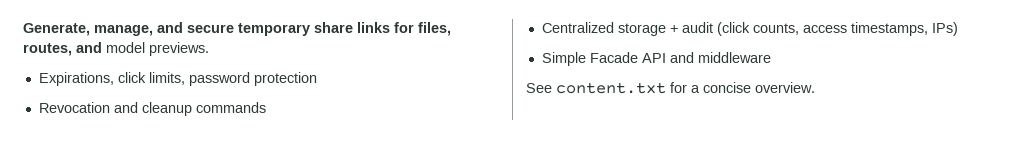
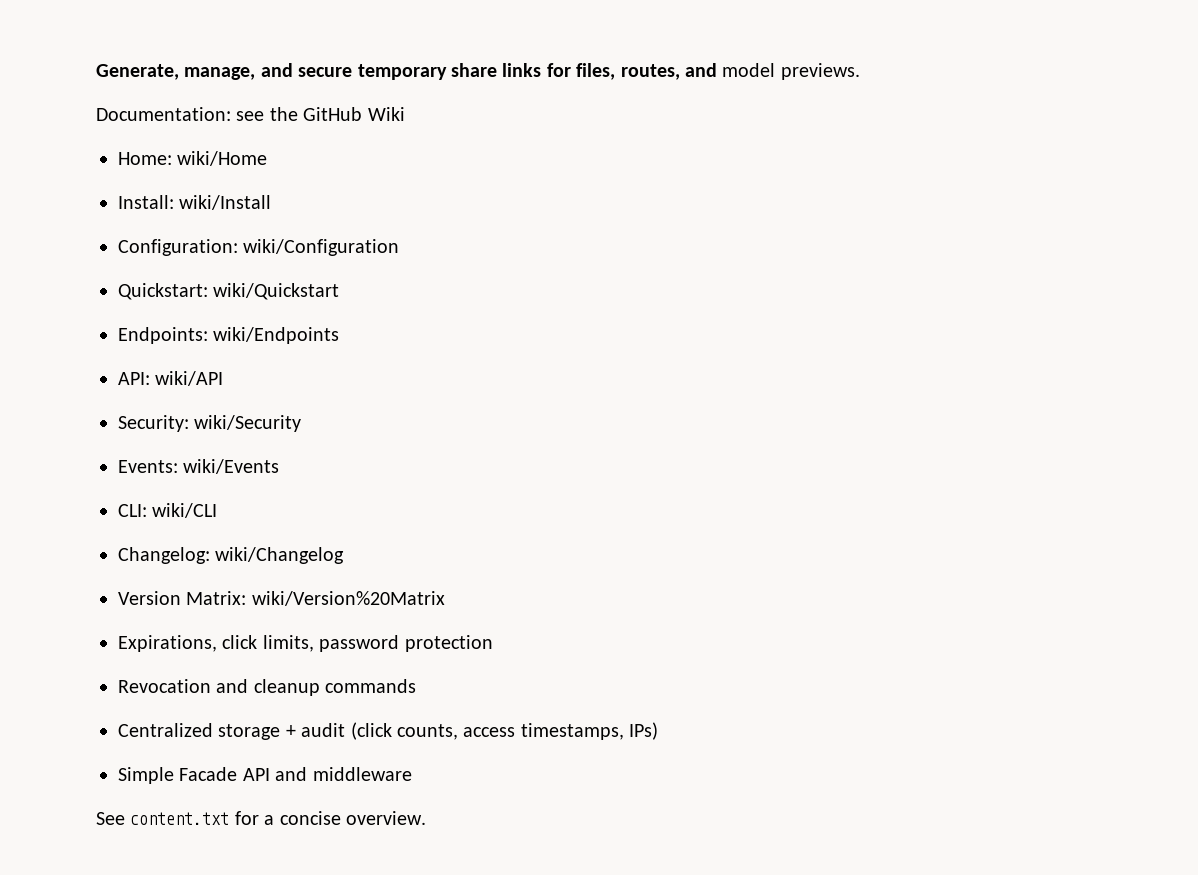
+ Documentation: see the GitHub Wiki
+ Home: wiki/Home
+ Install: wiki/Install
+ Configuration: wiki/Configuration
+ Quickstart: wiki/Quickstart
+ Endpoints: wiki/Endpoints
+ API: wiki/API
+ Security: wiki/Security
+ Events: wiki/Events
+ CLI: wiki/CLI
+ Changelog: wiki/Changelog
+ Version Matrix: wiki/Version%20Matrix

